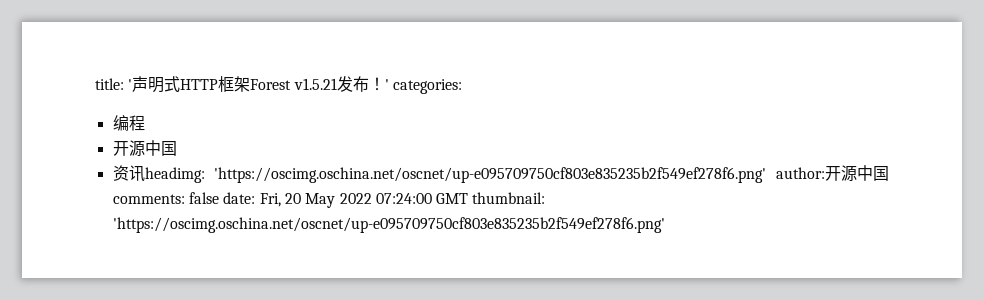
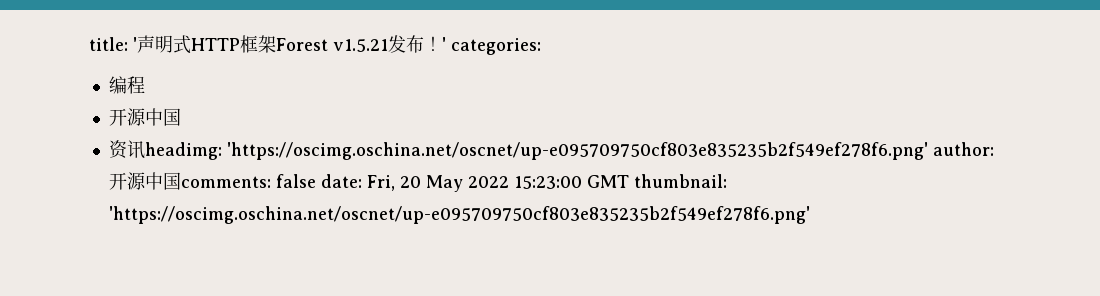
- 资讯headimg: 'https://oscimg.oschina.net/oscnet/up-e095709750cf803e835235b2f549ef278f6.png' author:开源中国comments: false date: Fri, 20 May 2022 07:24:00 GMT thumbnail: 'https://oscimg.oschina.net/oscnet/up-e095709750cf803e835235b2f549ef278f6.png'
+ 资讯headimg: 'https://oscimg.oschina.net/oscnet/up-e095709750cf803e835235b2f549ef278f6.png' author:开源中国comments: false date: Fri, 20 May 2022 15:23:00 GMT thumbnail: 'https://oscimg.oschina.net/oscnet/up-e095709750cf803e835235b2f549ef278f6.png'

